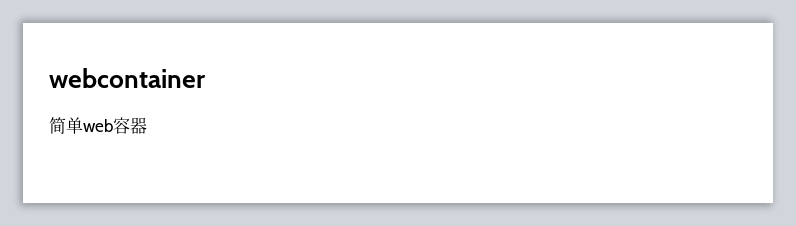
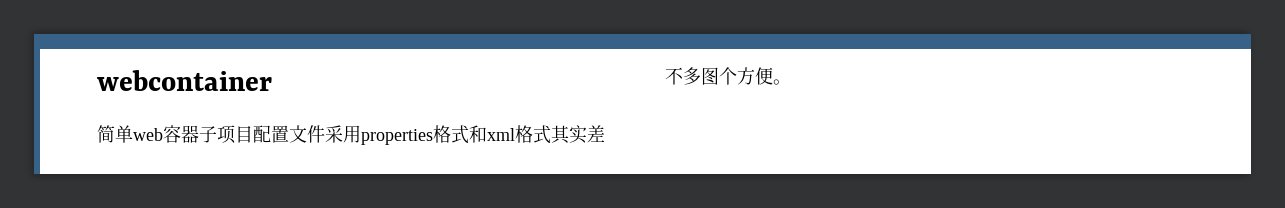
- 简单web容器
+ 简单web容器子项目配置文件采用properties格式和xml格式其实差不多图个方便。

